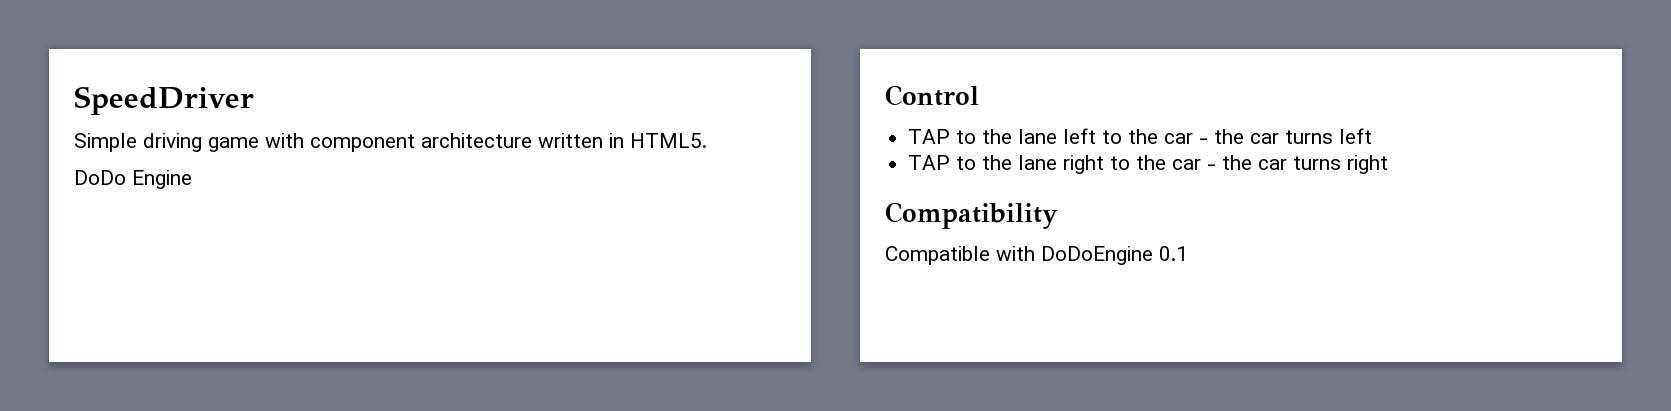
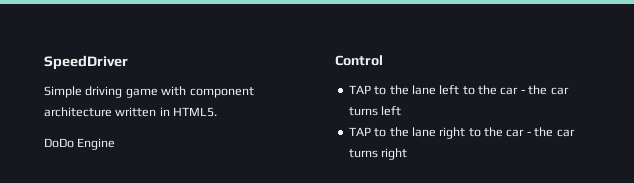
- Compatibility
- Compatible with DoDoEngine 0.1

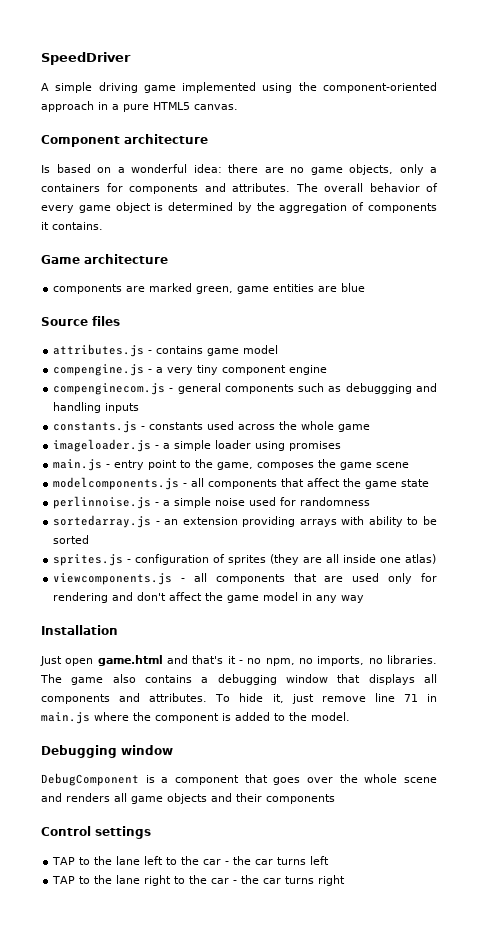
- Simple driving game with component architecture written in HTML5.
- DoDo Engine
+ A simple driving game implemented using the component-oriented approach in a pure HTML5 canvas.
+ Component architecture
+ Is based on a wonderful idea: there are no game objects, only a containers for components and attributes. The overall behavior of every game object is determined by the aggregation of components it contains.
+ Game architecture
+ components are marked green, game entities are blue
+ Source files
+ attributes.js - contains game model
+ compengine.js - a very tiny component engine
+ compenginecom.js - general components such as debuggging and handling inputs
+ constants.js - constants used across the whole game
+ imageloader.js - a simple loader using promises
+ main.js - entry point to the game, composes the game scene
+ modelcomponents.js - all components that affect the game state
+ perlinnoise.js - a simple noise used for randomness
+ sortedarray.js - an extension providing arrays with ability to be sorted
+ sprites.js - configuration of sprites (they are all inside one atlas)
+ viewcomponents.js - all components that are used only for rendering and don't affect the game model in any way
+ Installation
+ Just open game.html and that's it - no npm, no imports, no libraries. The game also contains a debugging window that displays all components and attributes. To hide it, just remove line 71 in main.js where the component is added to the model.
+ Debugging window
+ DebugComponent is a component that goes over the whole scene and renders all game objects and their components
- Control
+ Control settings

